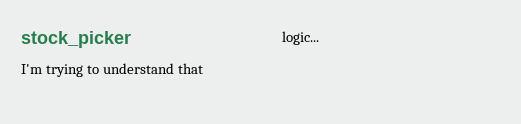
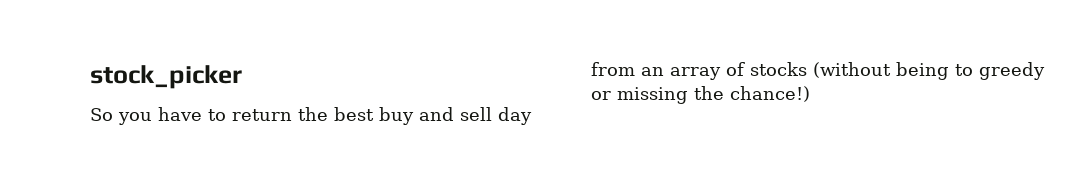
- I'm trying to understand that logic...
+ So you have to return the best buy and sell day from an array of stocks (without being to greedy or missing the chance!)

